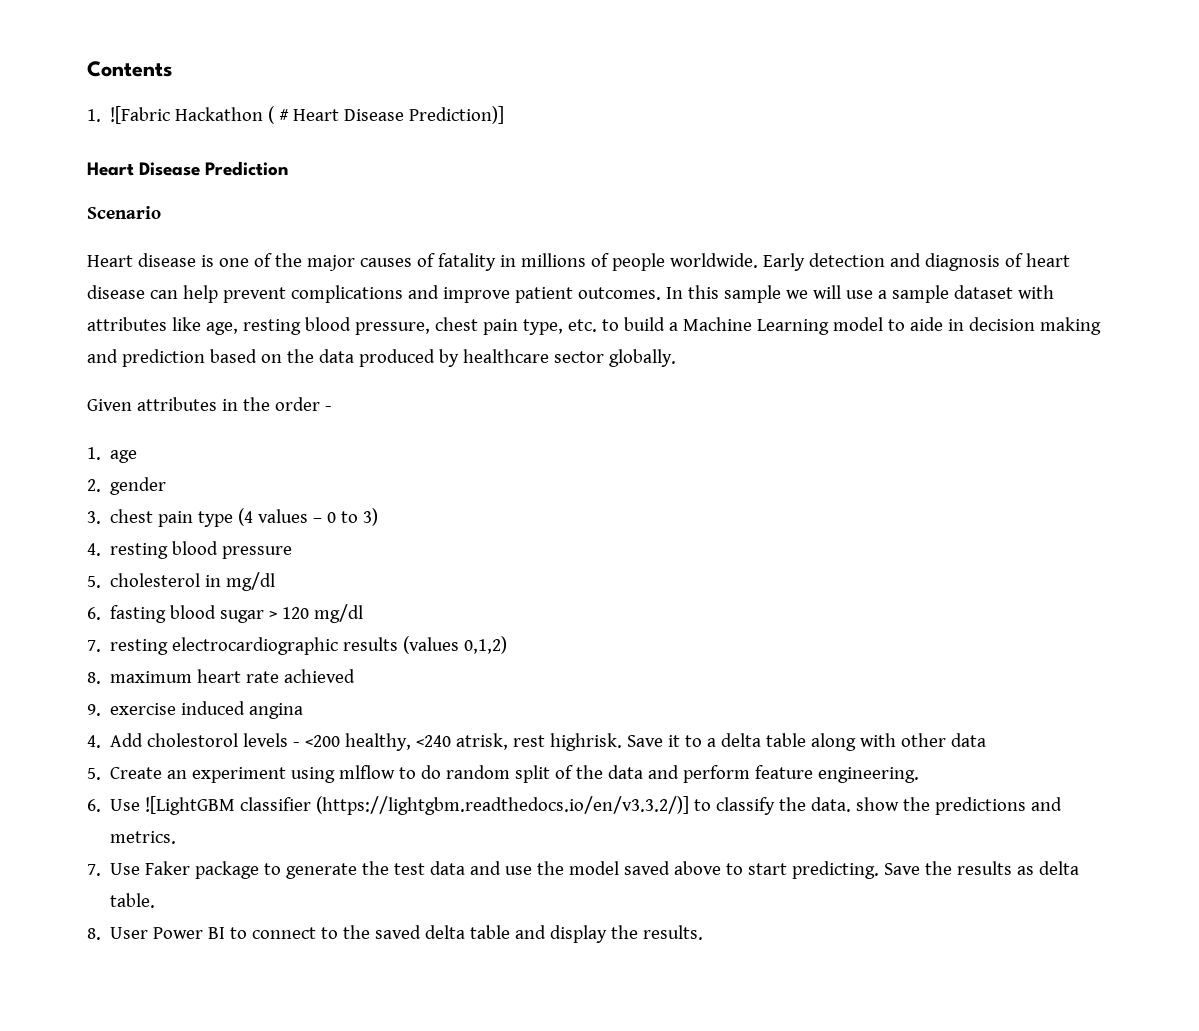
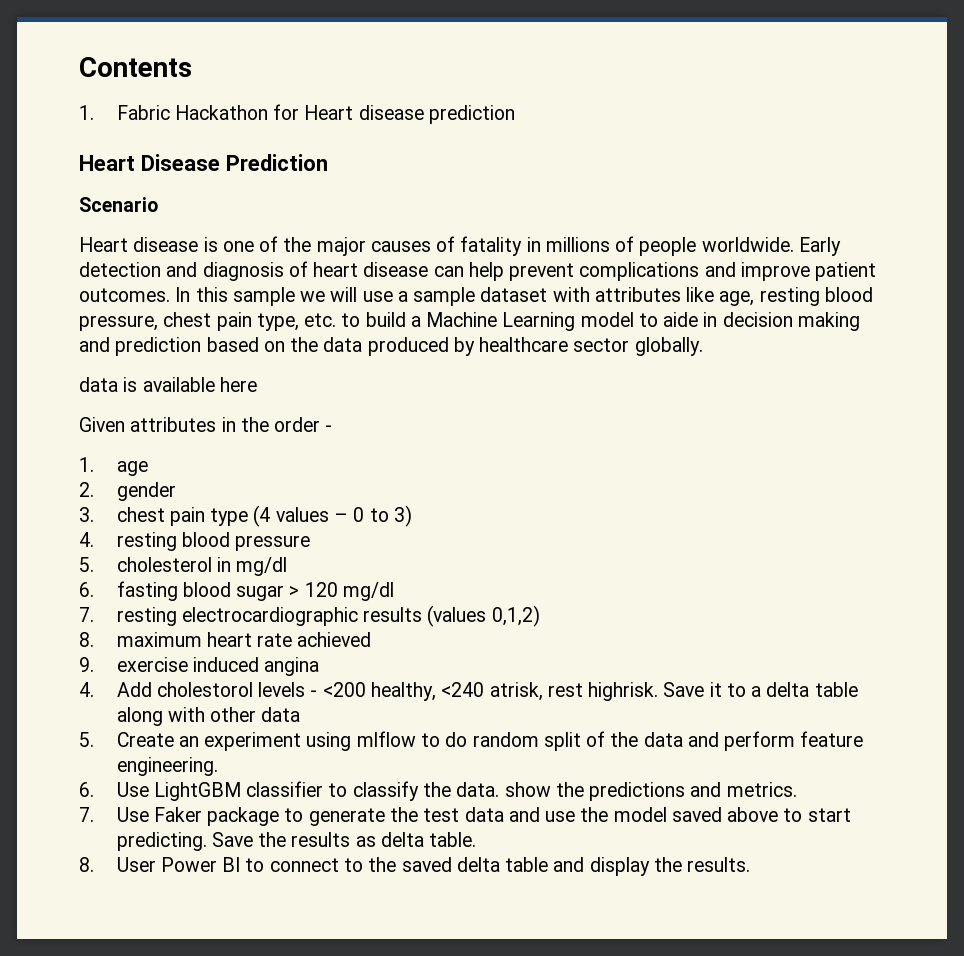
- 1. ![Fabric Hackathon ( # Heart Disease Prediction)]
+ 1. Fabric Hackathon for Heart disease prediction
+ data is available here
- 6. Use ![LightGBM classifier (https://lightgbm.readthedocs.io/en/v3.3.2/)] to classify the data. show the predictions and metrics.
+ 6. Use LightGBM classifier to classify the data. show the predictions and metrics.

